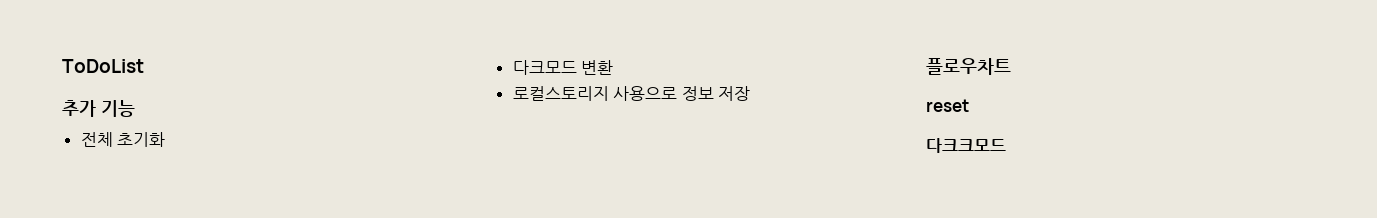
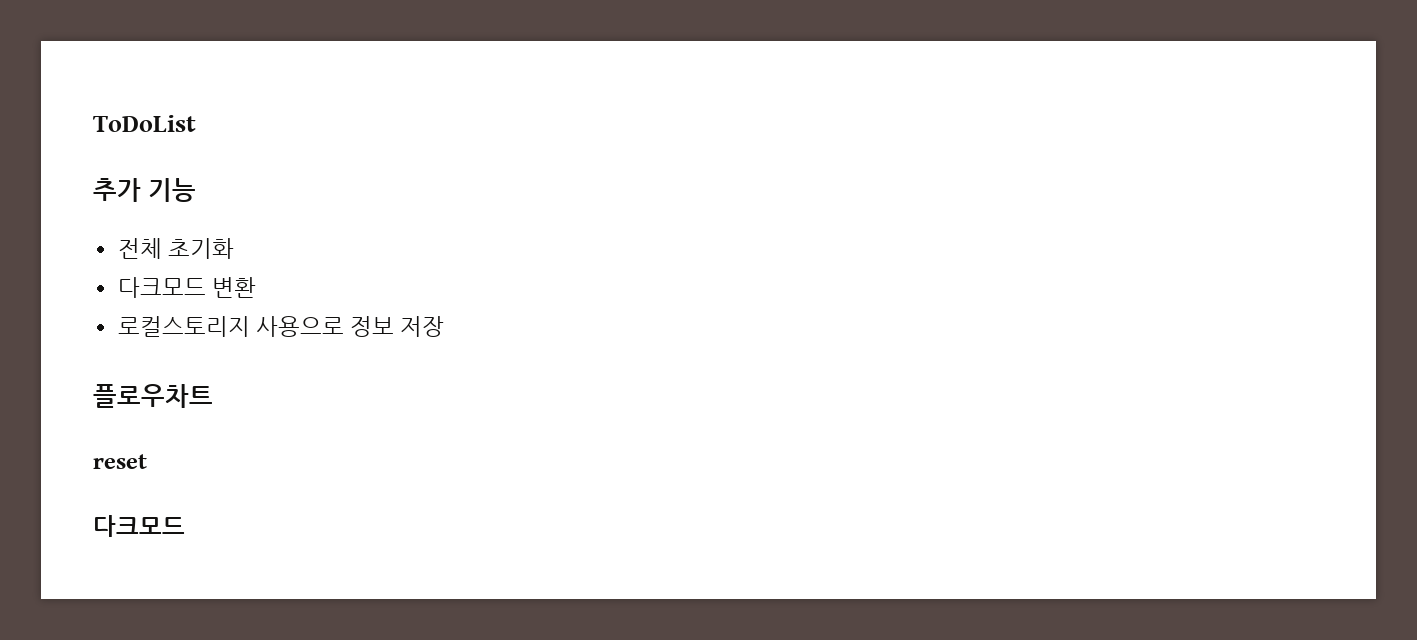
  reset
- 다크크모드
+ 다크모드

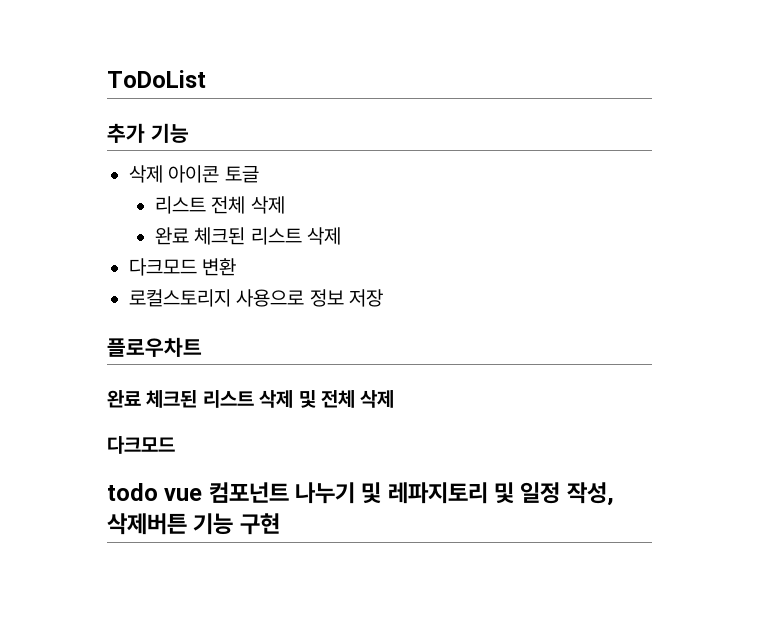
- 전체 초기화
+ 삭제 아이콘 토글
+ 리스트 전체 삭제
+ 완료 체크된 리스트 삭제
- reset
+ 완료 체크된 리스트 삭제 및 전체 삭제
  다크모드
+ todo vue 컴포넌트 나누기 및 레파지토리 및 일정 작성, 삭제버튼 기능 구현

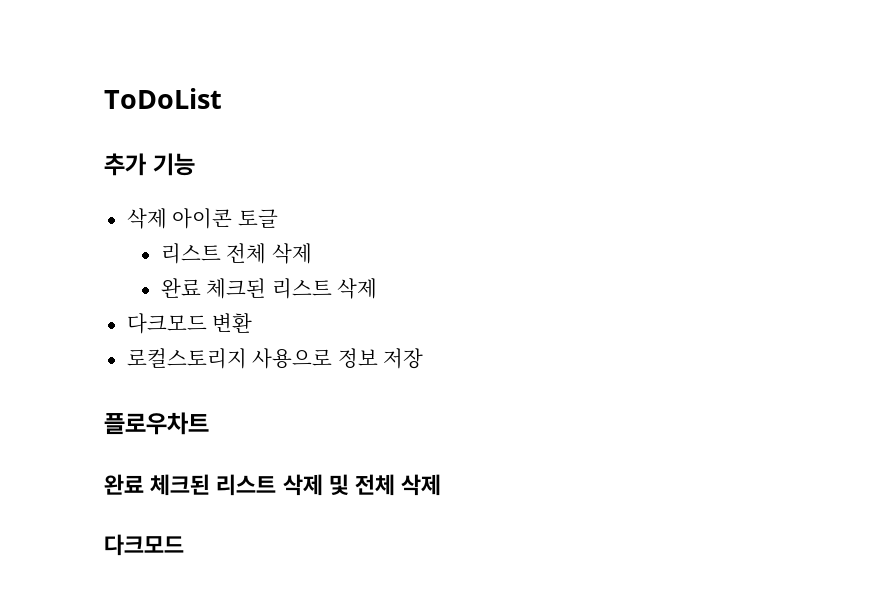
- todo vue 컴포넌트 나누기 및 레파지토리 및 일정 작성, 삭제버튼 기능 구현

